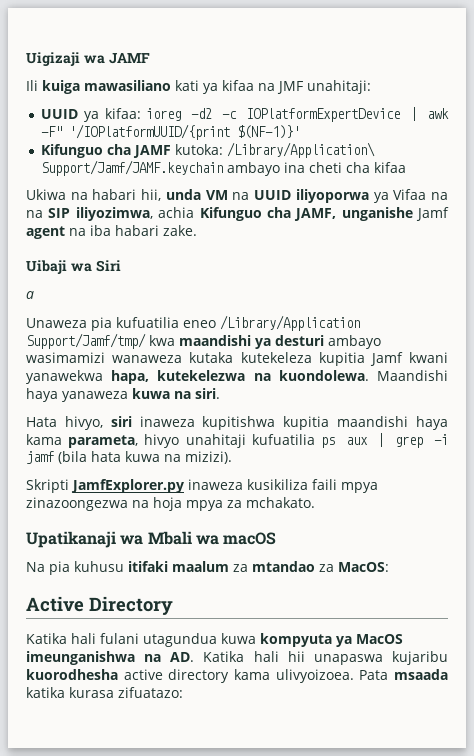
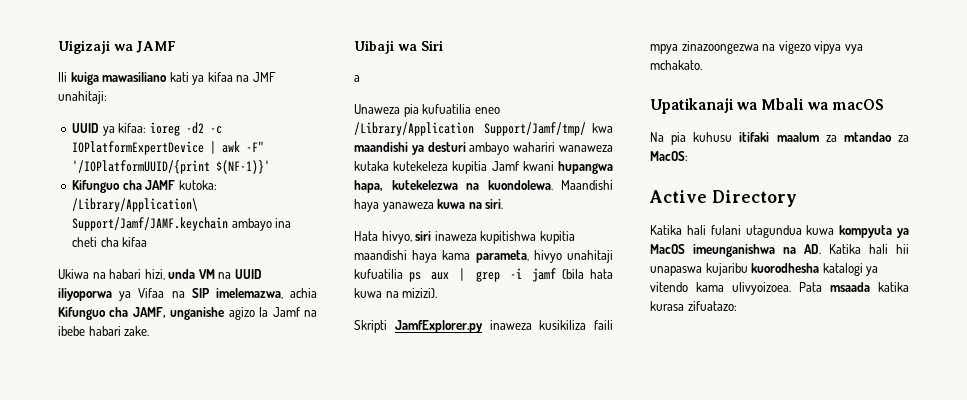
- Ukiwa na habari hii, unda VM na UUID iliyoporwa ya Vifaa na na SIP iliyozimwa, achia Kifunguo cha JAMF, unganishe Jamf agent na iba habari zake.
+ Ukiwa na habari hizi, unda VM na UUID iliyoporwa ya Vifaa na SIP imelemazwa, achia Kifunguo cha JAMF, unganishe agizo la Jamf na ibebe habari zake.
- Unaweza pia kufuatilia eneo /Library/Application Support/Jamf/tmp/ kwa maandishi ya desturi ambayo wasimamizi wanaweza kutaka kutekeleza kupitia Jamf kwani yanawekwa hapa, kutekelezwa na kuondolewa.
+ Unaweza pia kufuatilia eneo /Library/Application Support/Jamf/tmp/ kwa maandishi ya desturi ambayo wahariri wanaweza kutaka kutekeleza kupitia Jamf kwani hupangwa hapa, kutekelezwa na kuondolewa.
- Skripti JamfExplorer.py inaweza kusikiliza faili mpya zinazoongezwa na hoja mpya za mchakato.
+ Skripti JamfExplorer.py inaweza kusikiliza faili mpya zinazoongezwa na vigezo vipya vya mchakato.
- Katika hali fulani utagundua kuwa kompyuta ya MacOS imeunganishwa na AD. Katika hali hii unapaswa kujaribu kuorodhesha active directory kama ulivyoizoea.
+ Katika hali fulani utagundua kuwa kompyuta ya MacOS imeunganishwa na AD. Katika hali hii unapaswa kujaribu kuorodhesha katalogi ya vitendo kama ulivyoizoea.

